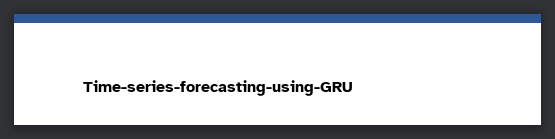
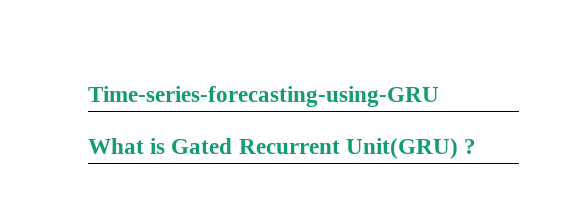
+ What is Gated Recurrent Unit(GRU) ?

